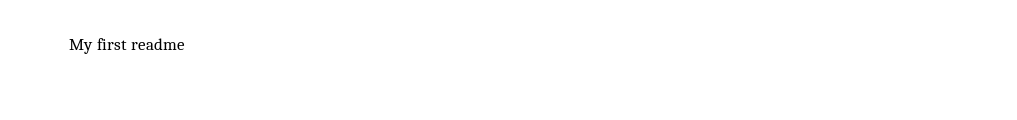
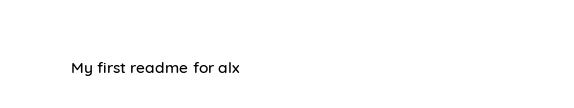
- My first readme
+ My first readme for alx

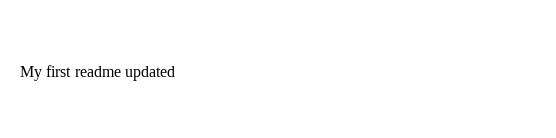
- My first readme for alx
+ My first readme updated

